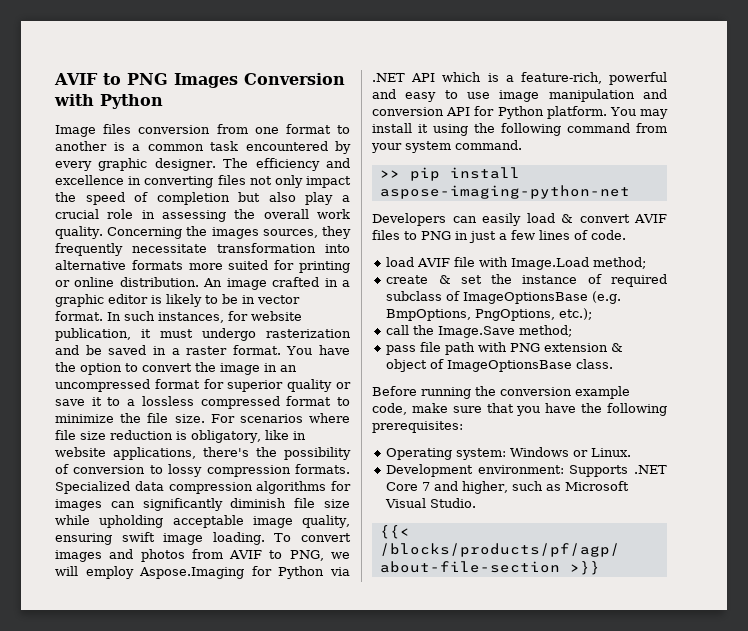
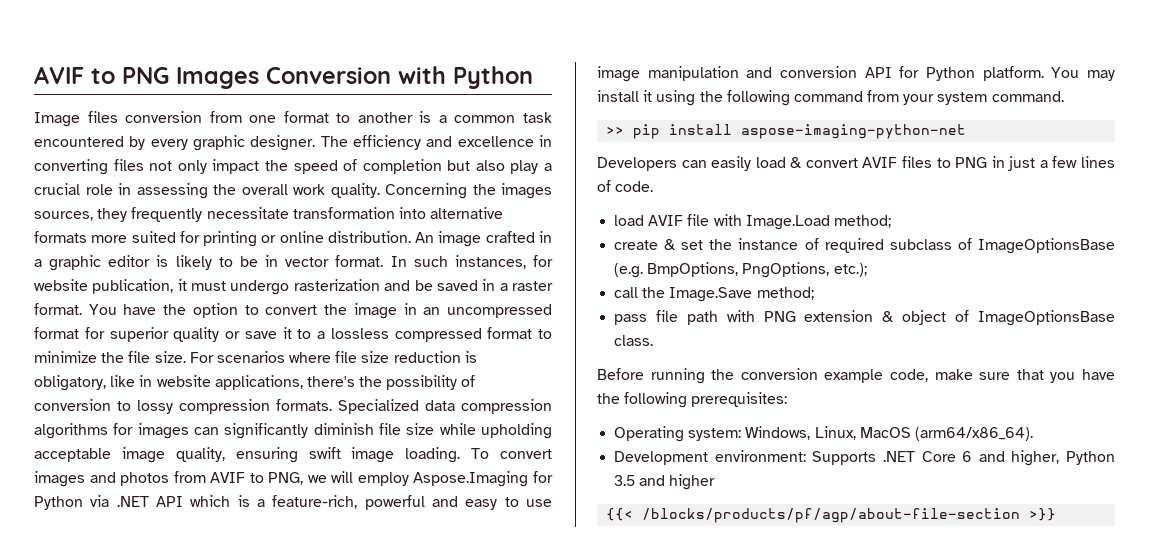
- Operating system: Windows or Linux.
+ Operating system: Windows, Linux, MacOS (arm64/x86_64).
- Development environment: Supports .NET Core 7 and higher, such as Microsoft Visual Studio.
+ Development environment: Supports .NET Core 6 and higher, Python 3.5 and higher

